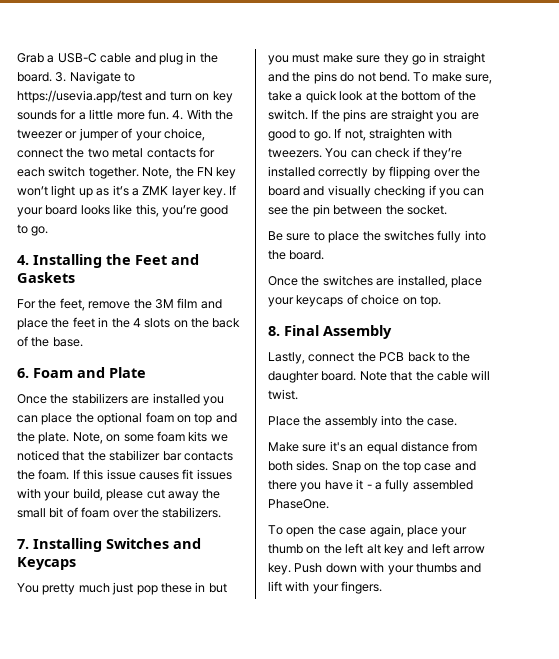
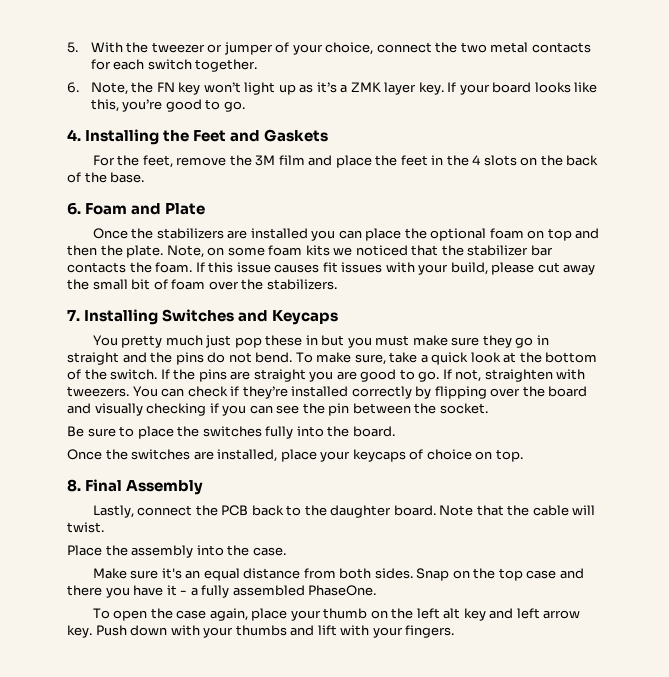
- Grab a USB-C cable and plug in the board. 3. Navigate to https://usevia.app/test and turn on key sounds for a little more fun. 4. With the tweezer or jumper of your choice, connect the two metal contacts for each switch together. Note, the FN key won’t light up as it’s a ZMK layer key.
+ 5. With the tweezer or jumper of your choice, connect the two metal contacts for each switch together.
+ 6. Note, the FN key won’t light up as it’s a ZMK layer key.
- Once the stabilizers are installed you can place the optional foam on top and the plate.
+ Once the stabilizers are installed you can place the optional foam on top and then the plate.

